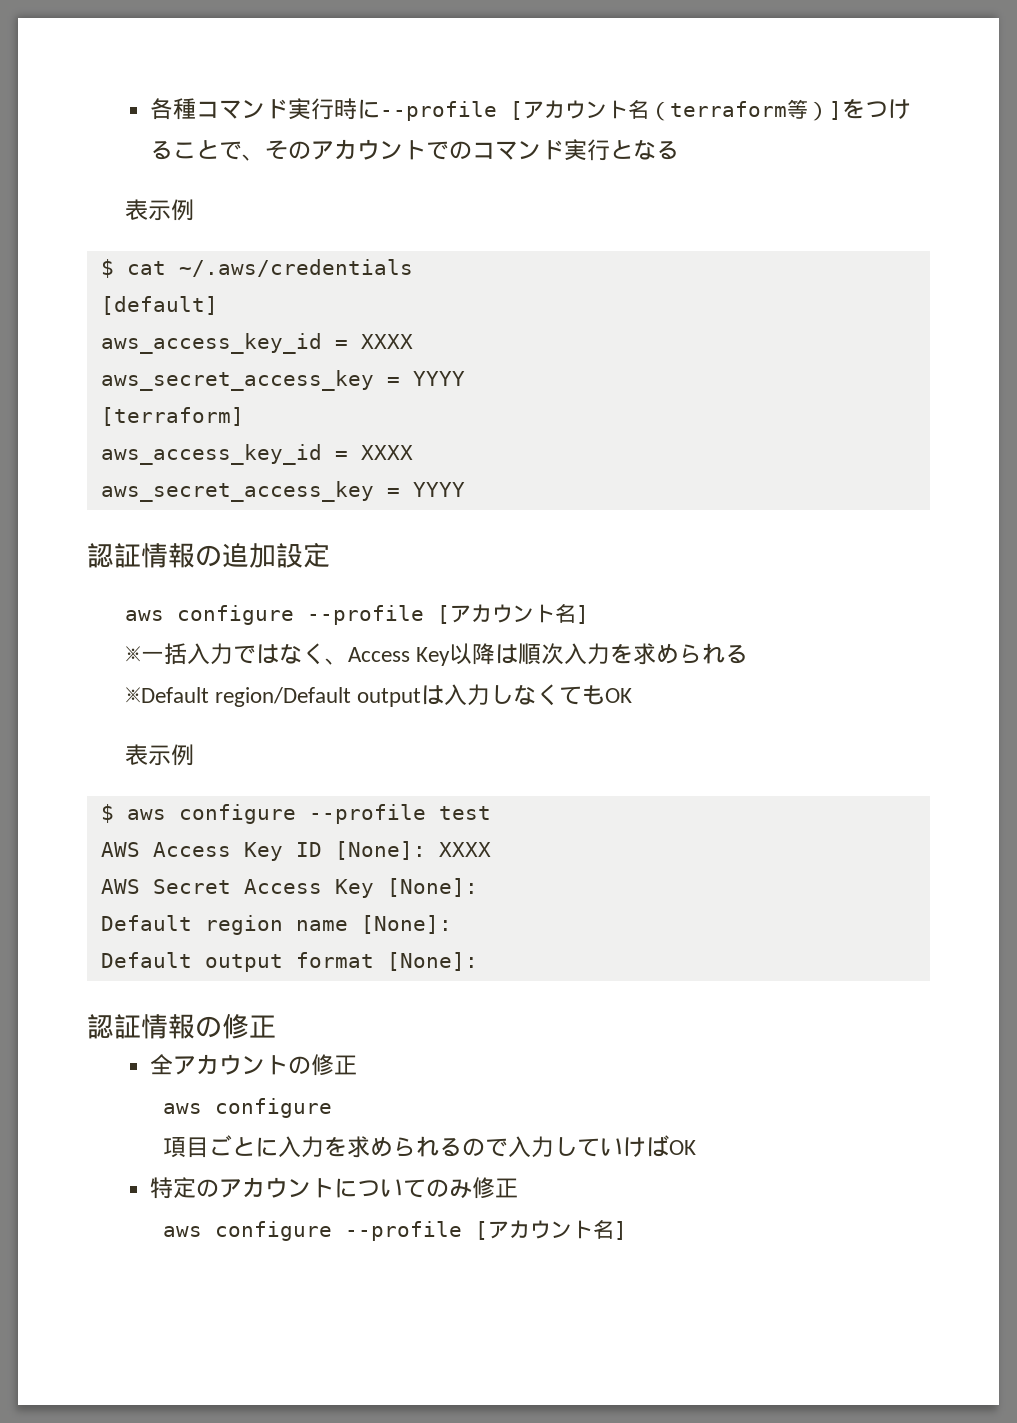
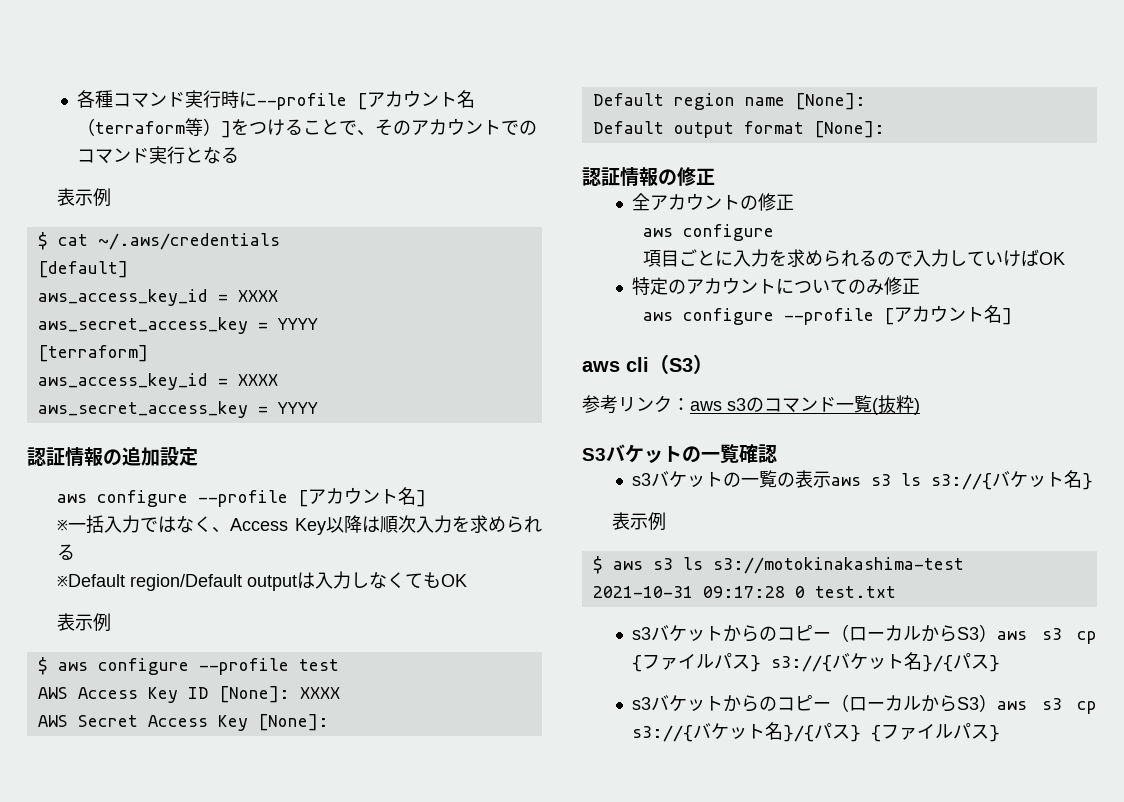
+ aws cli（S3）
+ 参考リンク：aws s3のコマンド一覧(抜粋)
+ S3バケットの一覧確認
+ s3バケットの一覧の表示aws s3 ls s3://{バケット名}
+ 表示例
+ $ aws s3 ls s3://motokinakashima-test
+ 2021-10-31 09:17:28 0 test.txt
+ s3バケットからのコピー（ローカルからS3）aws s3 cp {ファイルパス} s3://{バケット名}/{パス}
+ s3バケットからのコピー（ローカルからS3）aws s3 cp s3://{バケット名}/{パス} {ファイルパス}

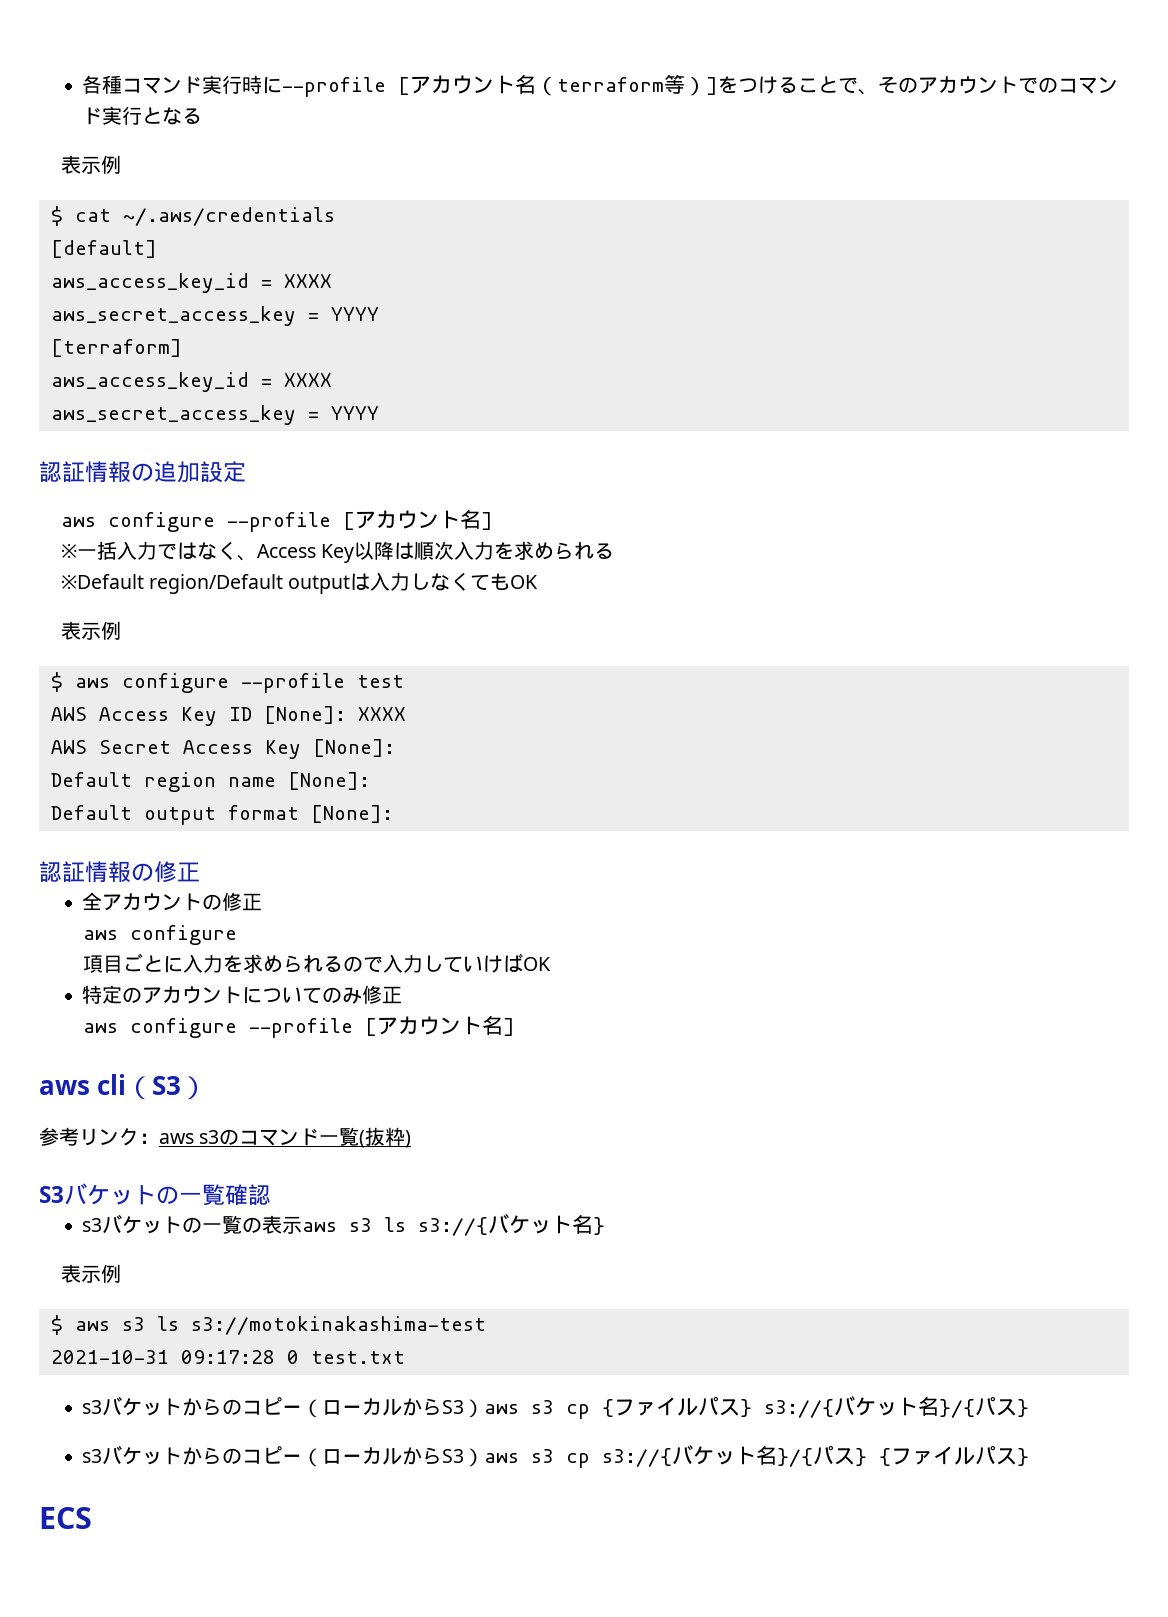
+ ECS

